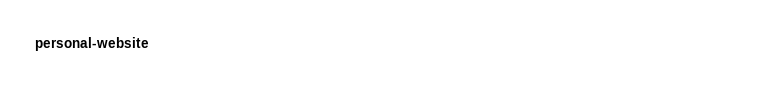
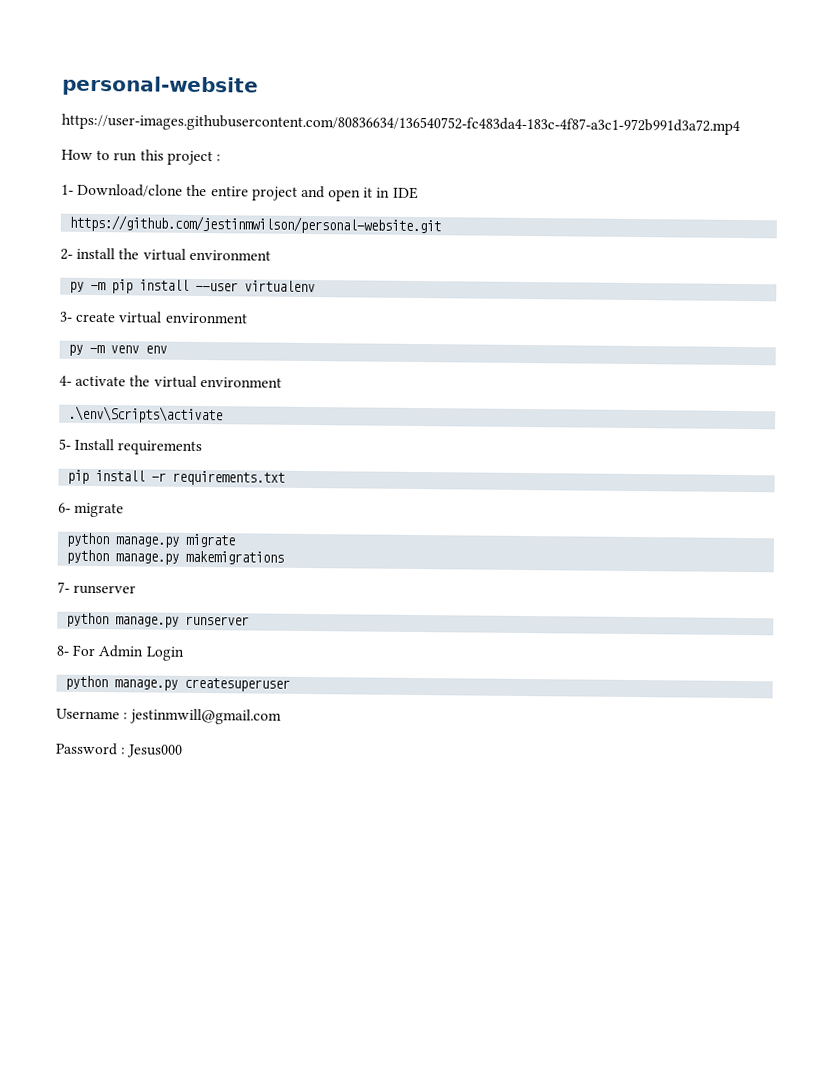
+ https://user-images.githubusercontent.com/80836634/136540752-fc483da4-183c-4f87-a3c1-972b991d3a72.mp4
+ How to run this project :
+ 1- Download/clone the entire project and open it in IDE
+ https://github.com/jestinmwilson/personal-website.git
+ 2- install the virtual environment
+ py -m pip install --user virtualenv
+ 3- create virtual environment
+ py -m venv env
+ 4- activate the virtual environment
+ .\env\Scripts\activate
+ 5- Install requirements
+ pip install -r requirements.txt
+ 6- migrate
+ python manage.py migrate
+ python manage.py makemigrations
+ 7- runserver
+ python manage.py runserver
+ 8- For Admin Login
+ python manage.py createsuperuser
+ Username : jestinmwill@gmail.com
+ Password : Jesus000

